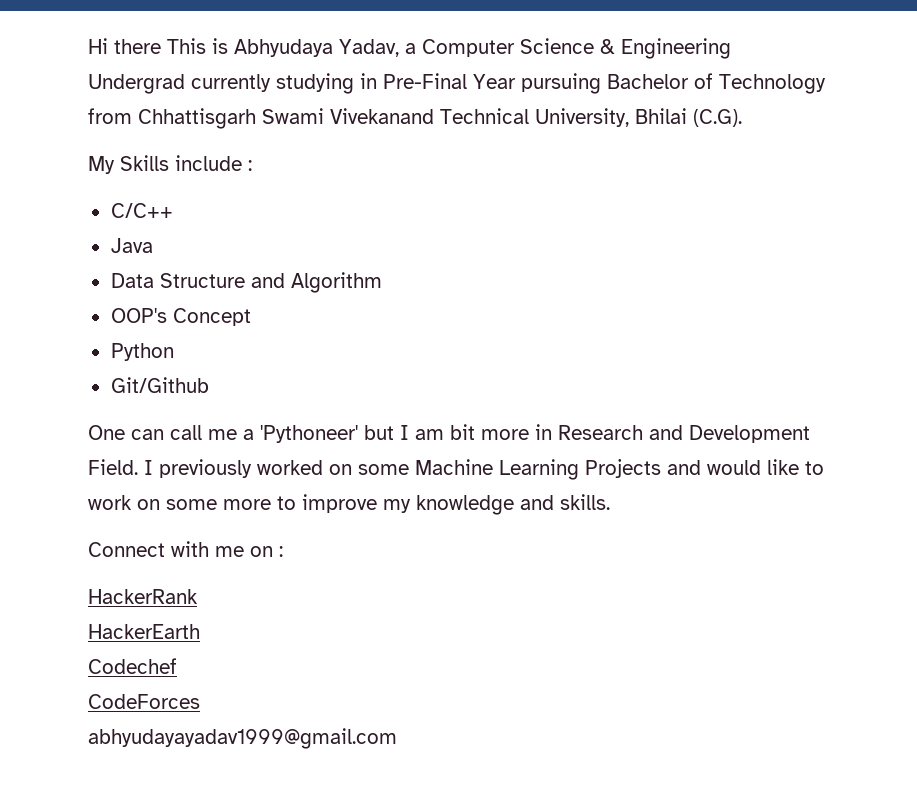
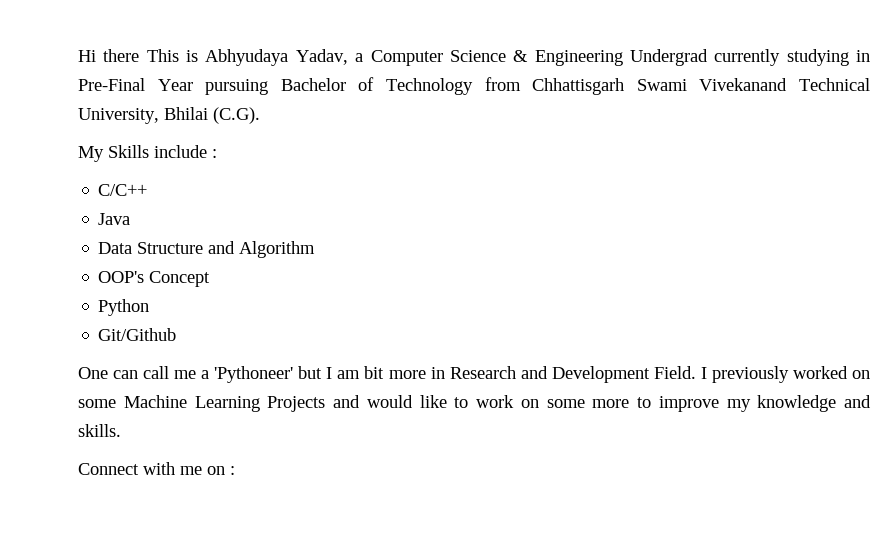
- HackerRank
- HackerEarth
- Codechef
- CodeForces
- abhyudayayadav1999@gmail.com

